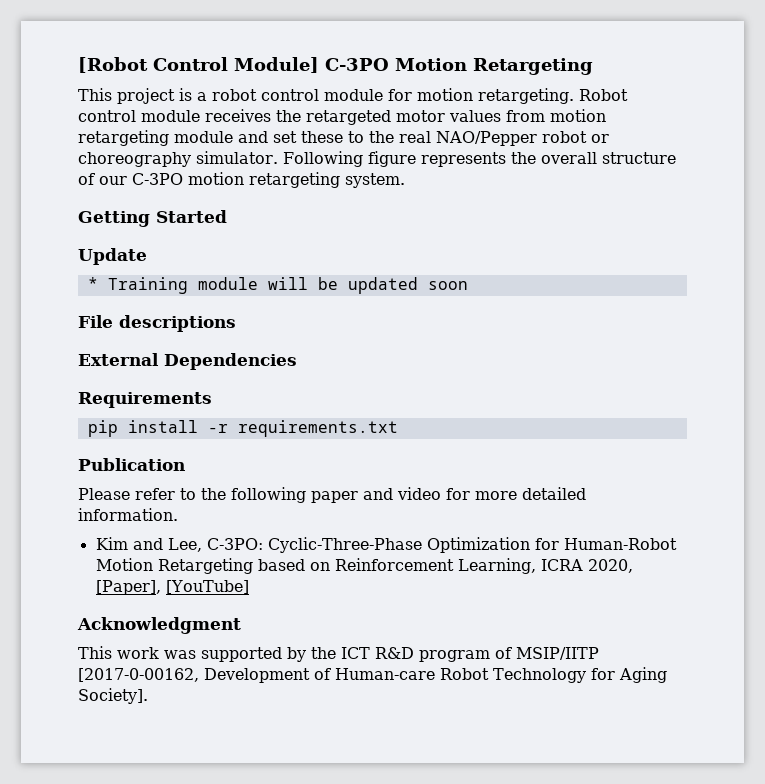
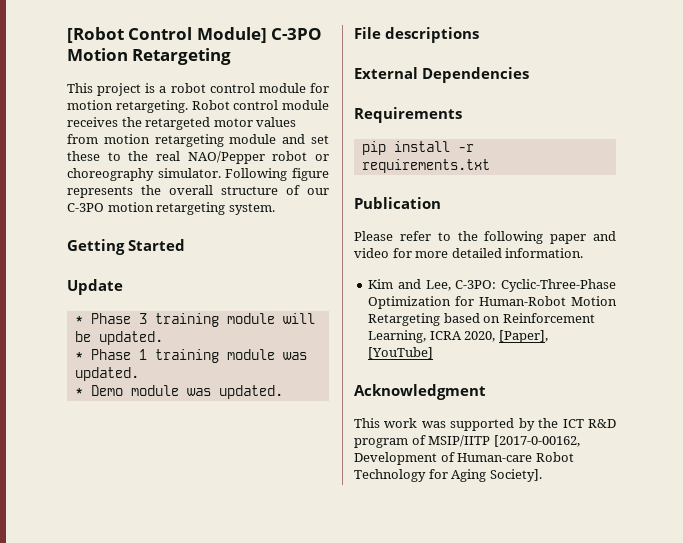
- * Training module will be updated soon
+ * Phase 3 training module will be updated.
+ * Phase 1 training module was updated.
+ * Demo module was updated.

